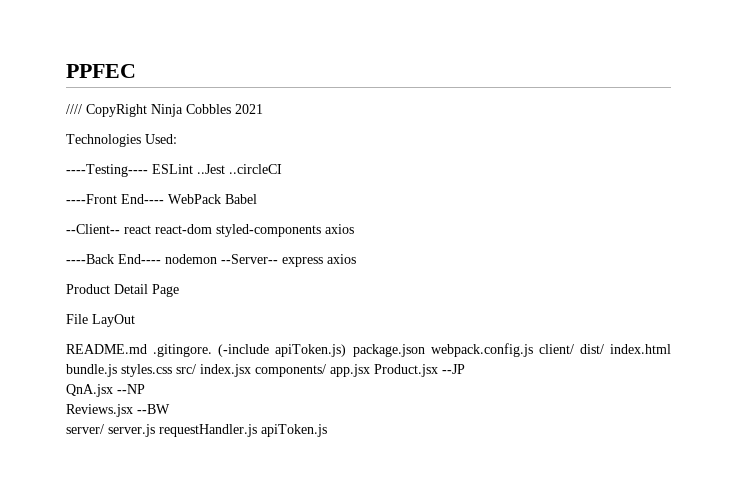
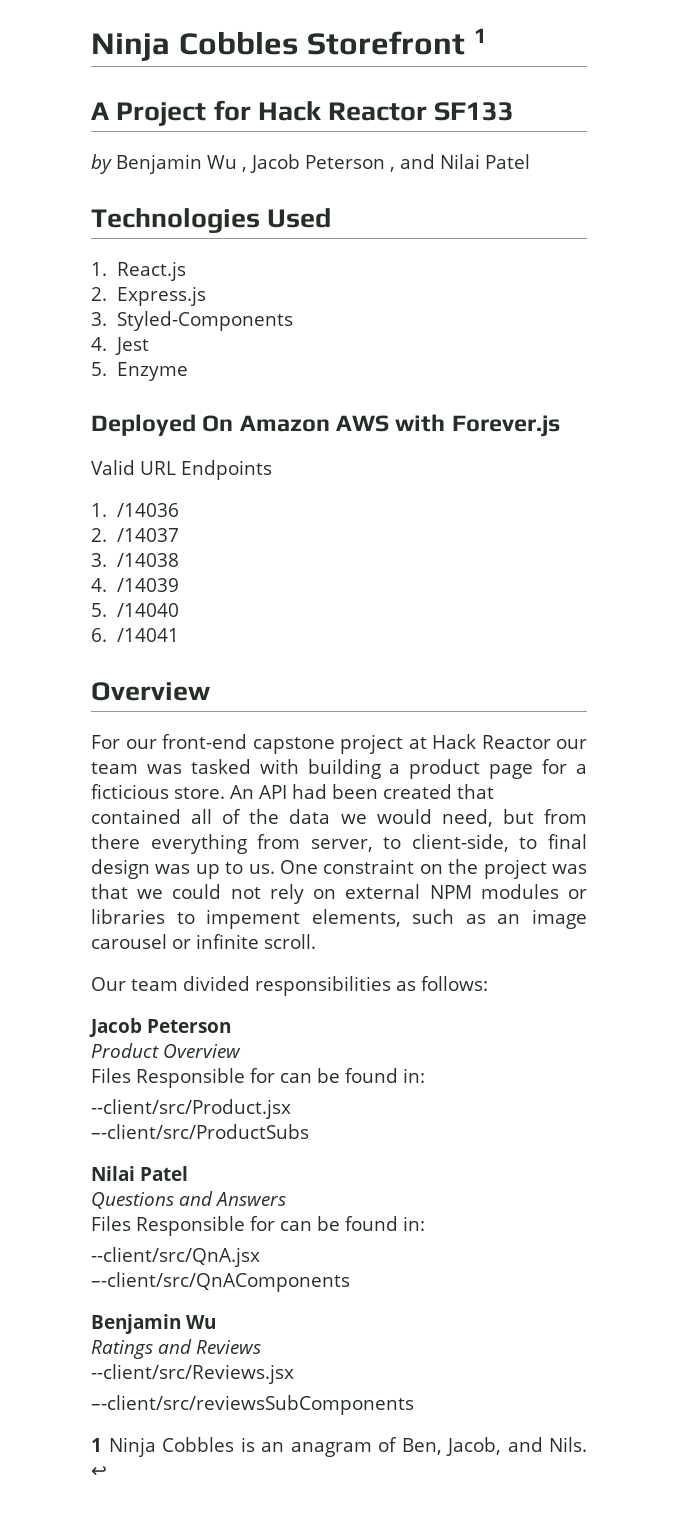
- PPFEC
- //// CopyRight Ninja Cobbles 2021
- Technologies Used:
- ----Testing---- ESLint ..Jest ..circleCI
- ----Front End---- WebPack Babel
- --Client-- react react-dom styled-components axios
- ----Back End---- nodemon --Server-- express axios
- Product Detail Page
- File LayOut
- README.md .gitingore. (-include apiToken.js) package.json webpack.config.js client/ dist/ index.html bundle.js styles.css src/ index.jsx components/ app.jsx Product.jsx --JP
- QnA.jsx --NP
- Reviews.jsx --BW
- server/ server.js requestHandler.js apiToken.js
+ Ninja Cobbles Storefront 1
+ A Project for Hack Reactor SF133
+ by Benjamin Wu , Jacob Peterson , and Nilai Patel
+ Technologies Used
+ 1. React.js
+ 2. Express.js
+ 3. Styled-Components
+ 4. Jest
+ 5. Enzyme
+ Deployed On Amazon AWS with Forever.js
+ Valid URL Endpoints
+ 1. /14036
+ 2. /14037
+ 3. /14038
+ 4. /14039
+ 5. /14040
+ 6. /14041
+ Overview
+ For our front-end capstone project at Hack Reactor our team was tasked with building a product page for a ficticious store. An API had been created that contained all of the data we would need, but from there everything from server, to client-side, to final design was up to us. One constraint on the project was that we could not rely on external NPM modules or libraries to impement elements, such as an image carousel or infinite scroll.
+ Our team divided responsibilities as follows:
+ Jacob Peterson
+ Product Overview
+ Files Responsible for can be found in:
+ --client/src/Product.jsx
+ –-client/src/ProductSubs
+ Nilai Patel
+ Questions and Answers
+ Files Responsible for can be found in:
+ --client/src/QnA.jsx
+ –-client/src/QnAComponents
+ Benjamin Wu
+ Ratings and Reviews
+ --client/src/Reviews.jsx
+ –-client/src/reviewsSubComponents
+ 1 Ninja Cobbles is an anagram of Ben, Jacob, and Nils. ↩

